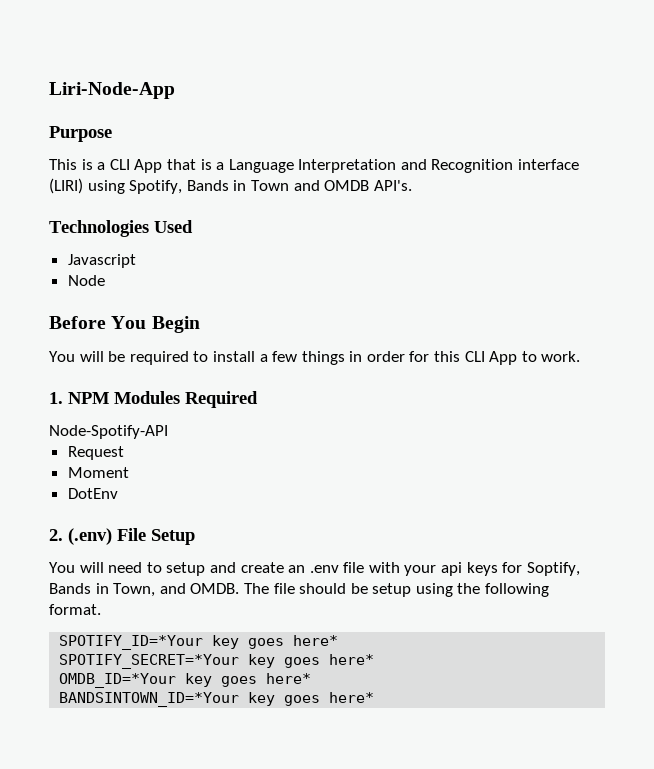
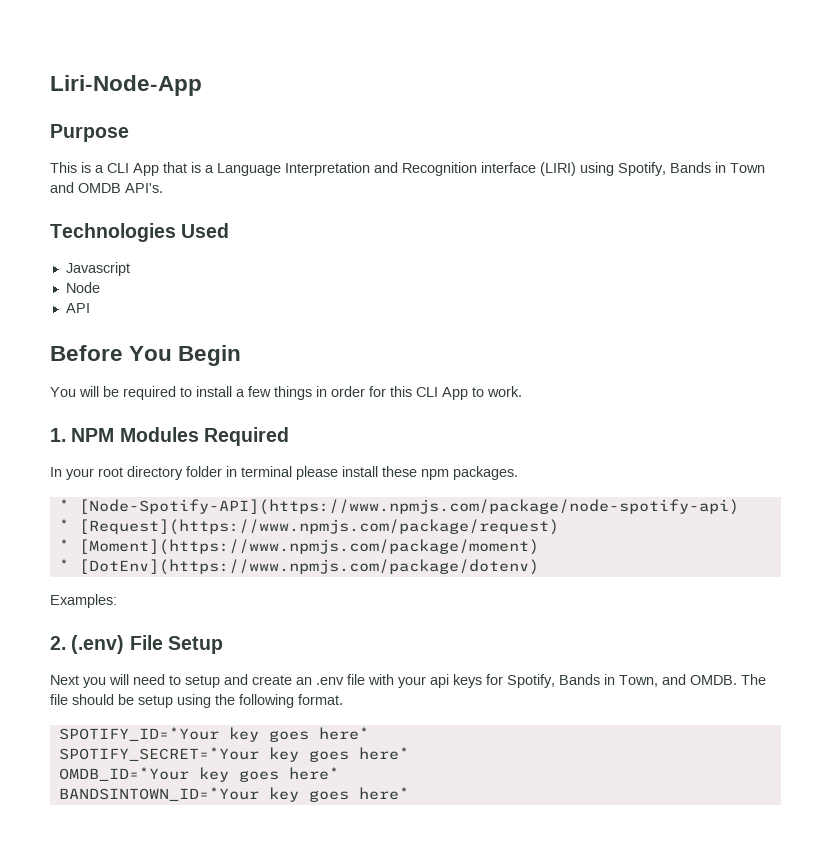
+ API
- Node-Spotify-API
- Request
- Moment
- DotEnv
+ In your root directory folder in terminal please install these npm packages.
+ * [Node-Spotify-API](https://www.npmjs.com/package/node-spotify-api)
+ * [Request](https://www.npmjs.com/package/request)
+ * [Moment](https://www.npmjs.com/package/moment)
+ * [DotEnv](https://www.npmjs.com/package/dotenv)
+ Examples:
- You will need to setup and create an .env file with your api keys for Soptify, Bands in Town, and OMDB.
+ Next you will need to setup and create an .env file with your api keys for Spotify, Bands in Town, and OMDB.

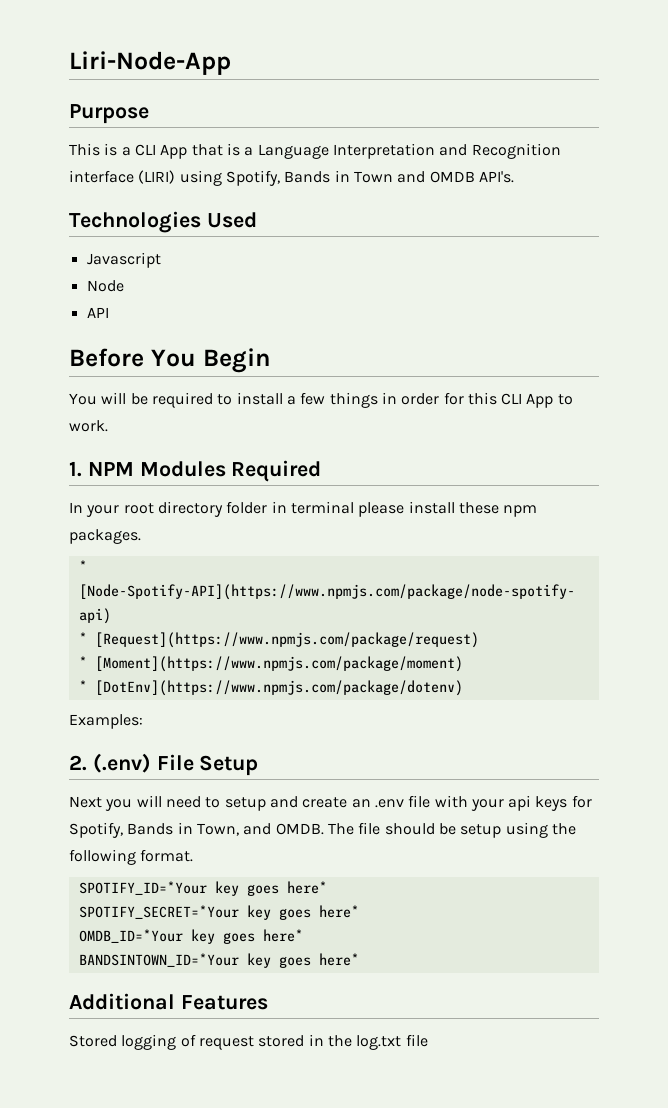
+ Additional Features
+ Stored logging of request stored in the log.txt file

